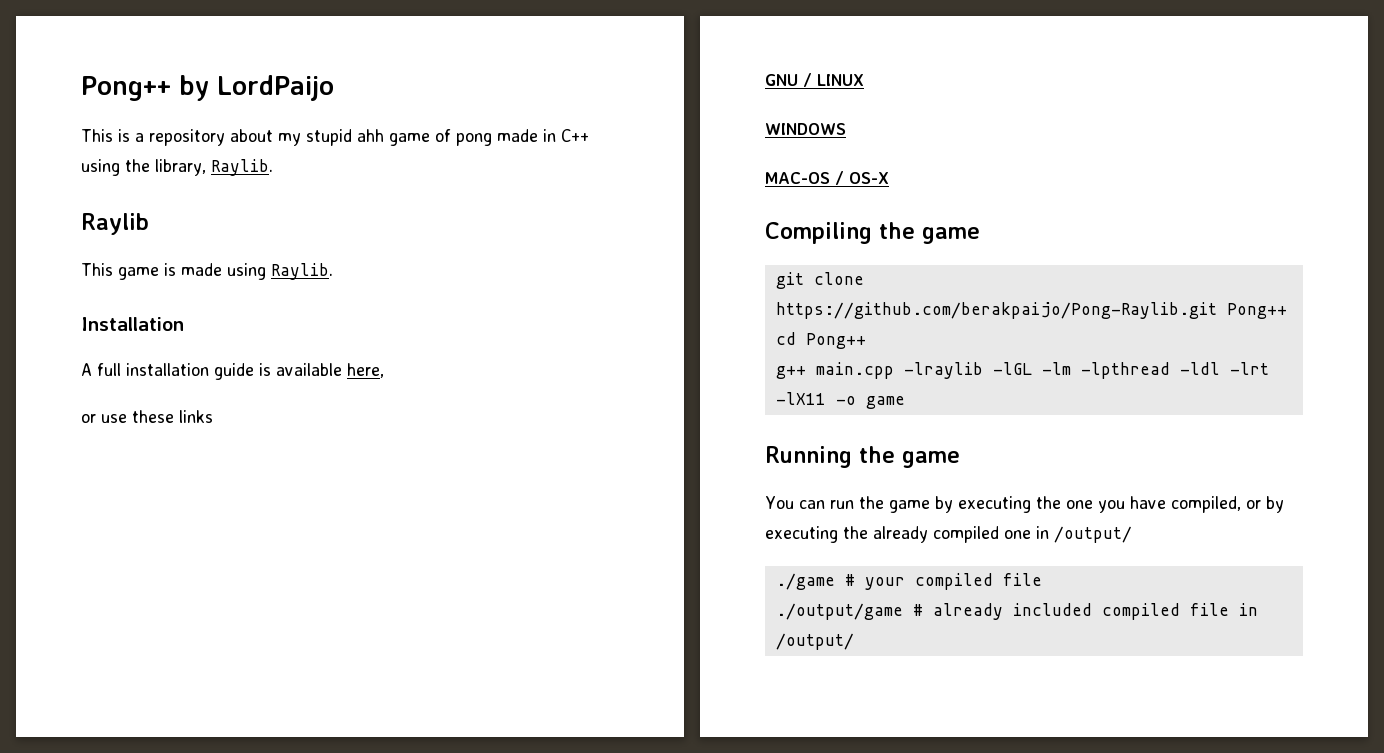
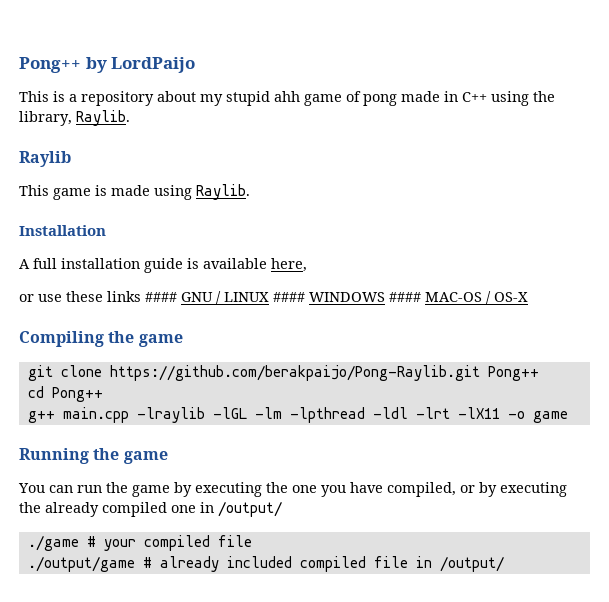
- or use these links
- GNU / LINUX
- WINDOWS
- MAC-OS / OS-X
+ or use these links #### GNU / LINUX #### WINDOWS #### MAC-OS / OS-X

